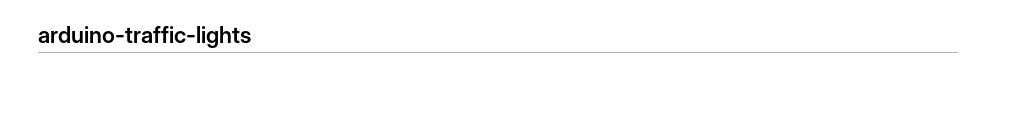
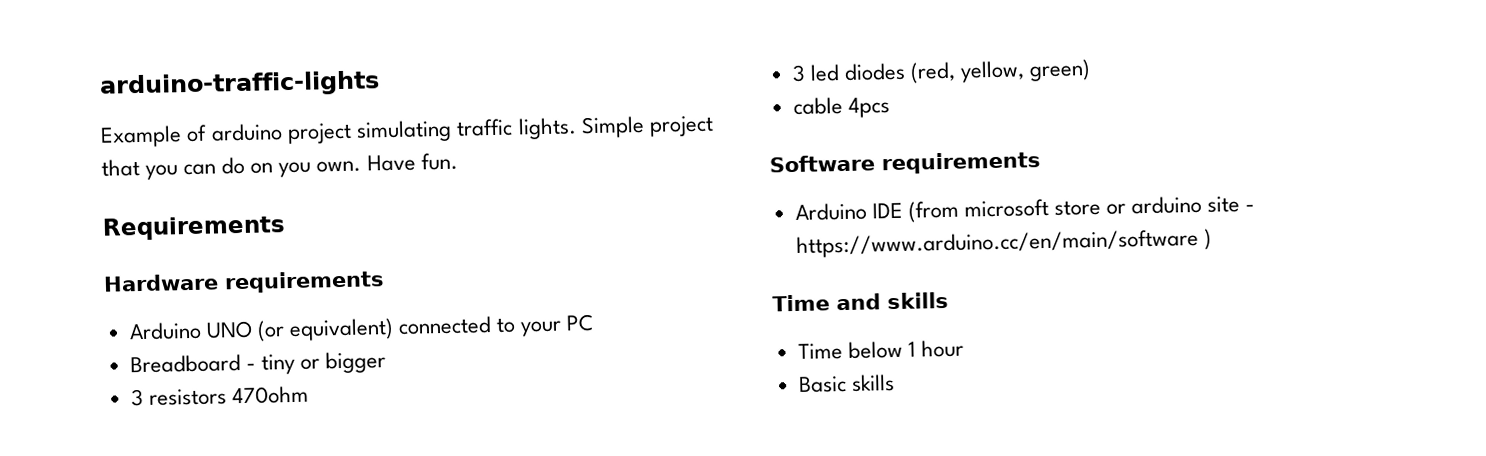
+ Example of arduino project simulating traffic lights. Simple project that you can do on you own. Have fun.
+ Requirements
+ Hardware requirements
+ Arduino UNO (or equivalent) connected to your PC
+ Breadboard - tiny or bigger
+ 3 resistors 470ohm
+ 3 led diodes (red, yellow, green)
+ cable 4pcs
+ Software requirements
+ Arduino IDE (from microsoft store or arduino site - https://www.arduino.cc/en/main/software )
+ Time and skills
+ Time below 1 hour
+ Basic skills

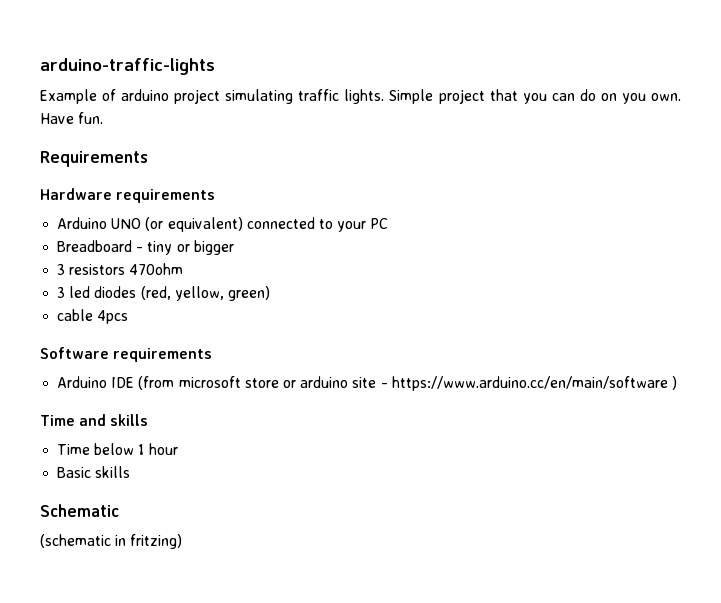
+ Schematic
+ (schematic in fritzing)

